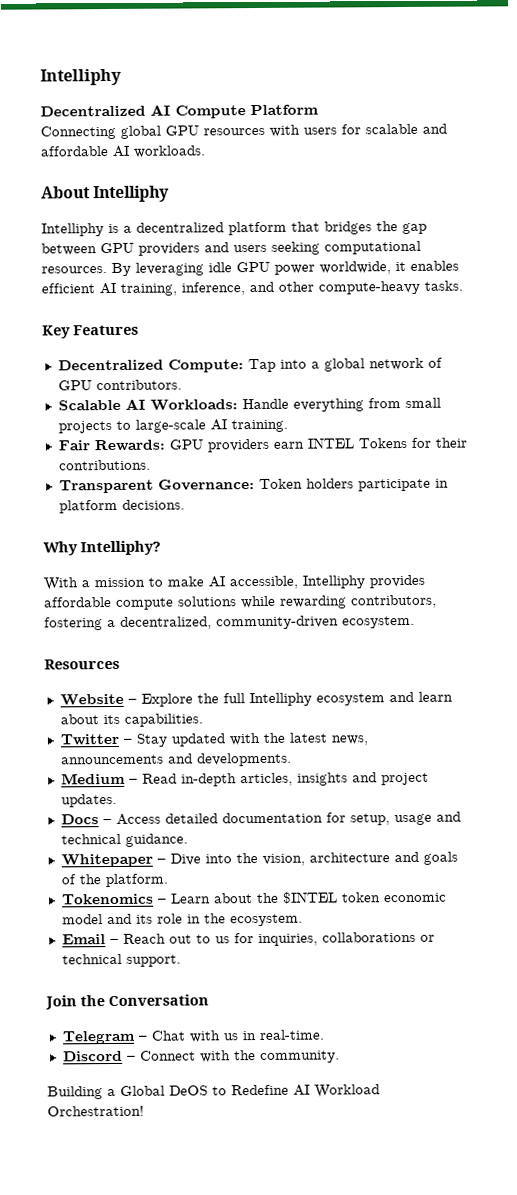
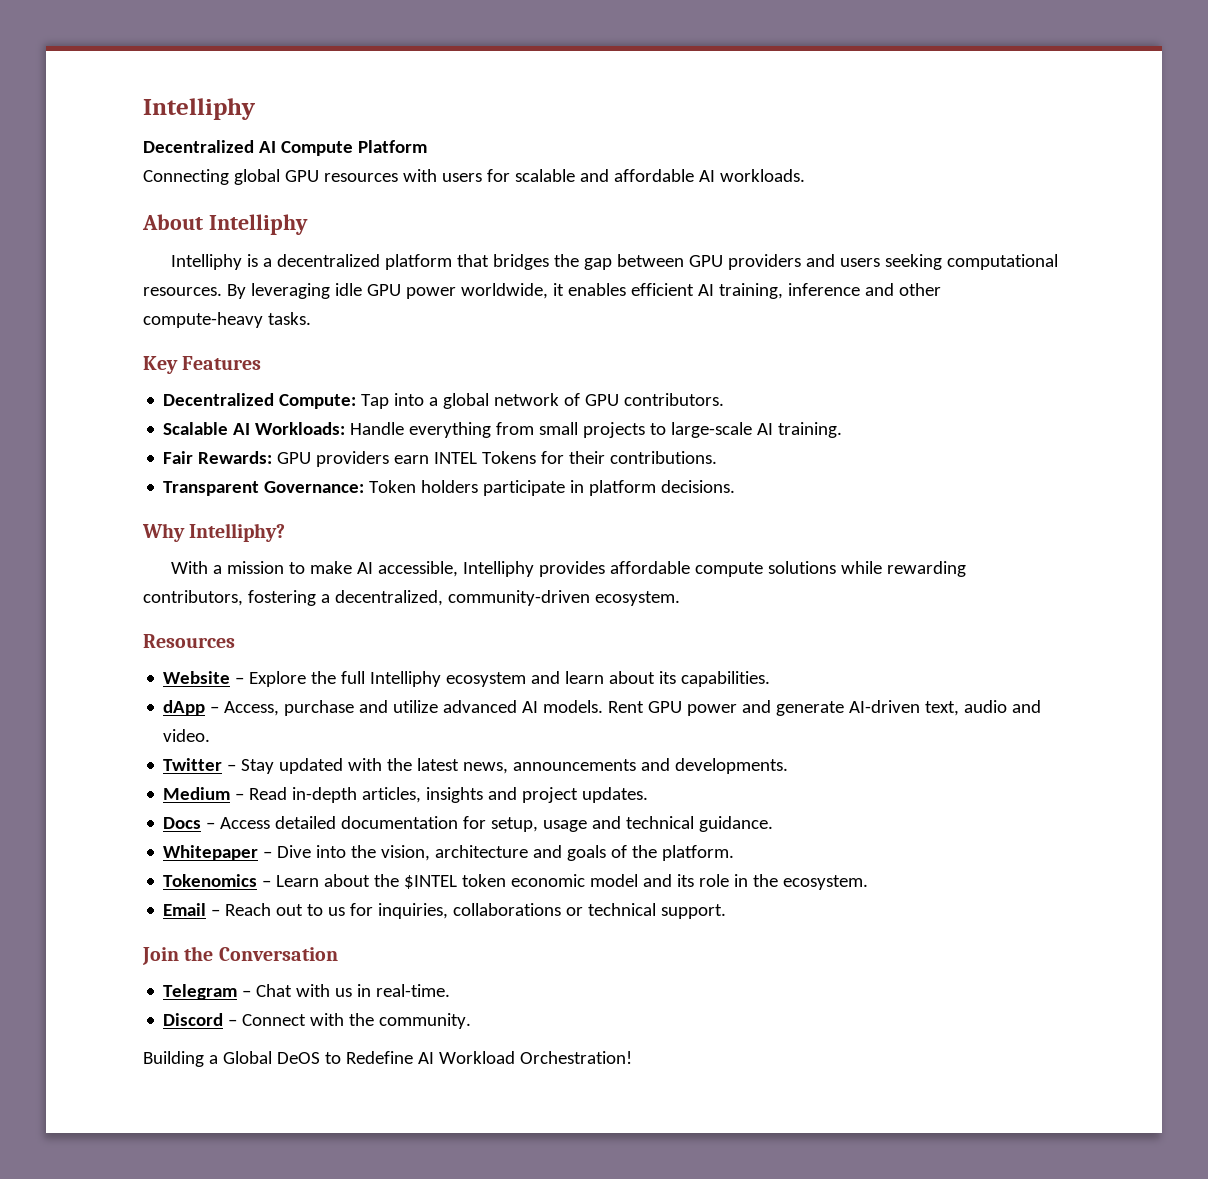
- By leveraging idle GPU power worldwide, it enables efficient AI training, inference, and other compute-heavy tasks.
+ By leveraging idle GPU power worldwide, it enables efficient AI training, inference and other compute-heavy tasks.
+ dApp – Access, purchase and utilize advanced AI models. Rent GPU power and generate AI-driven text, audio and video.

